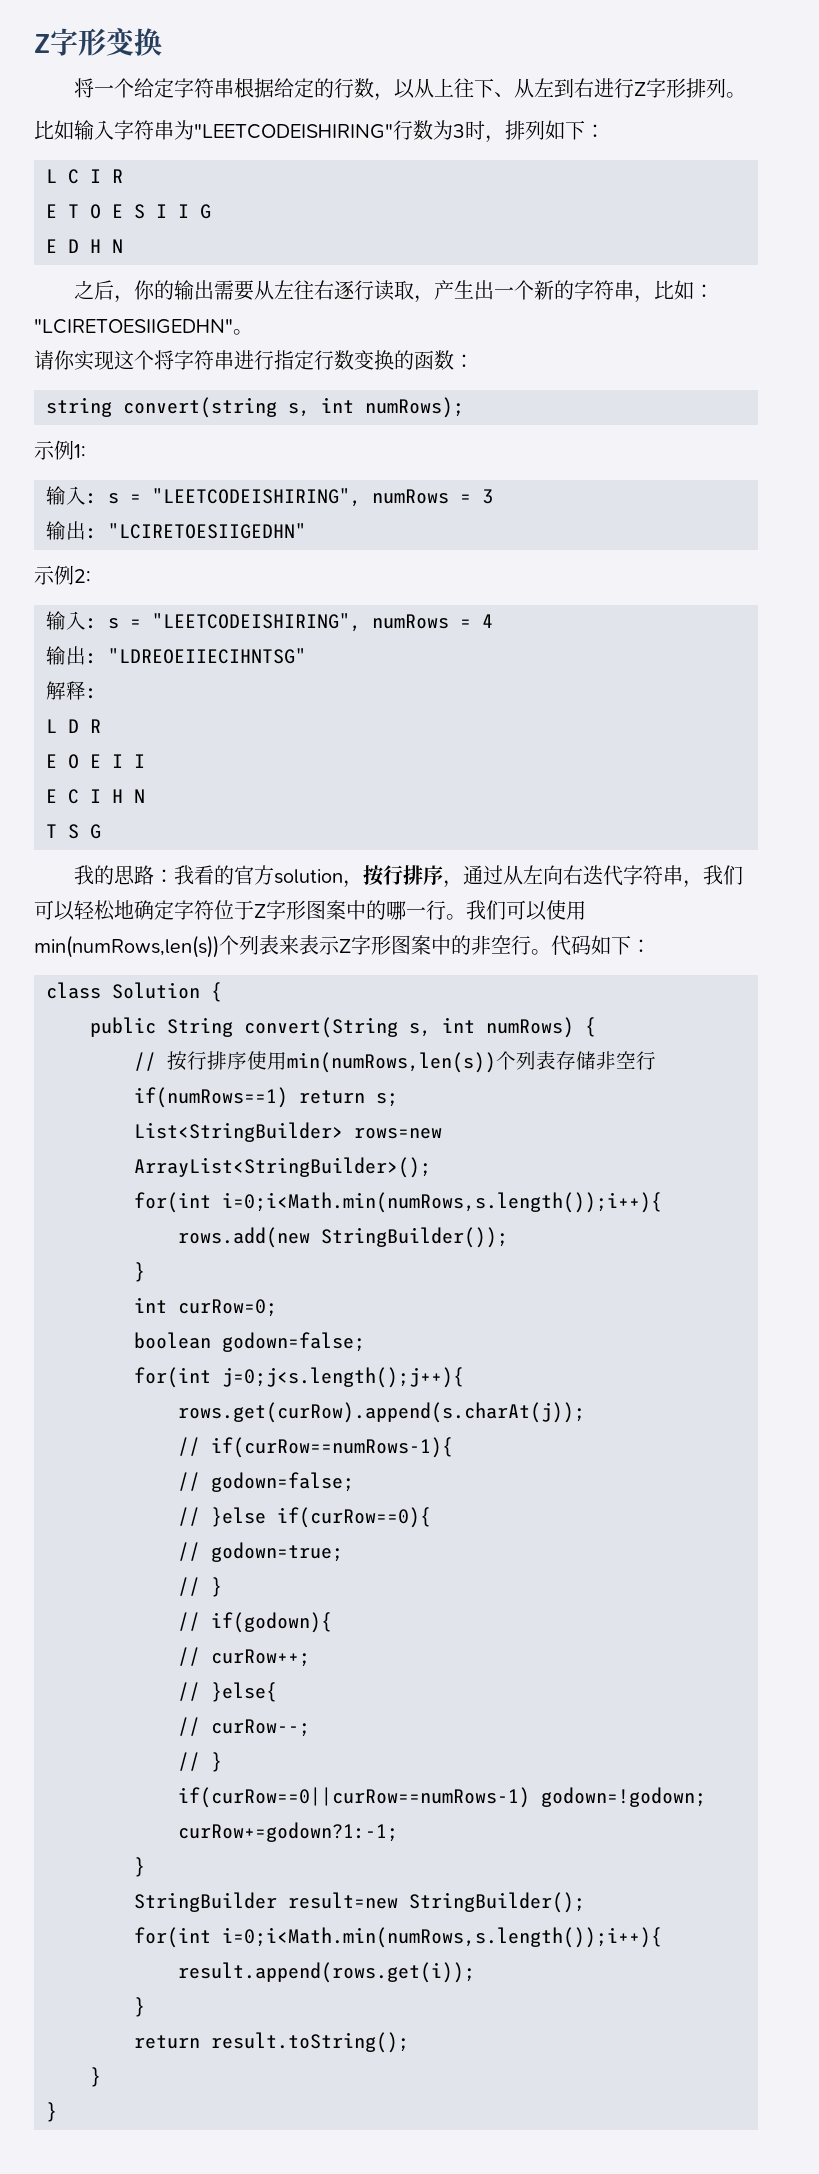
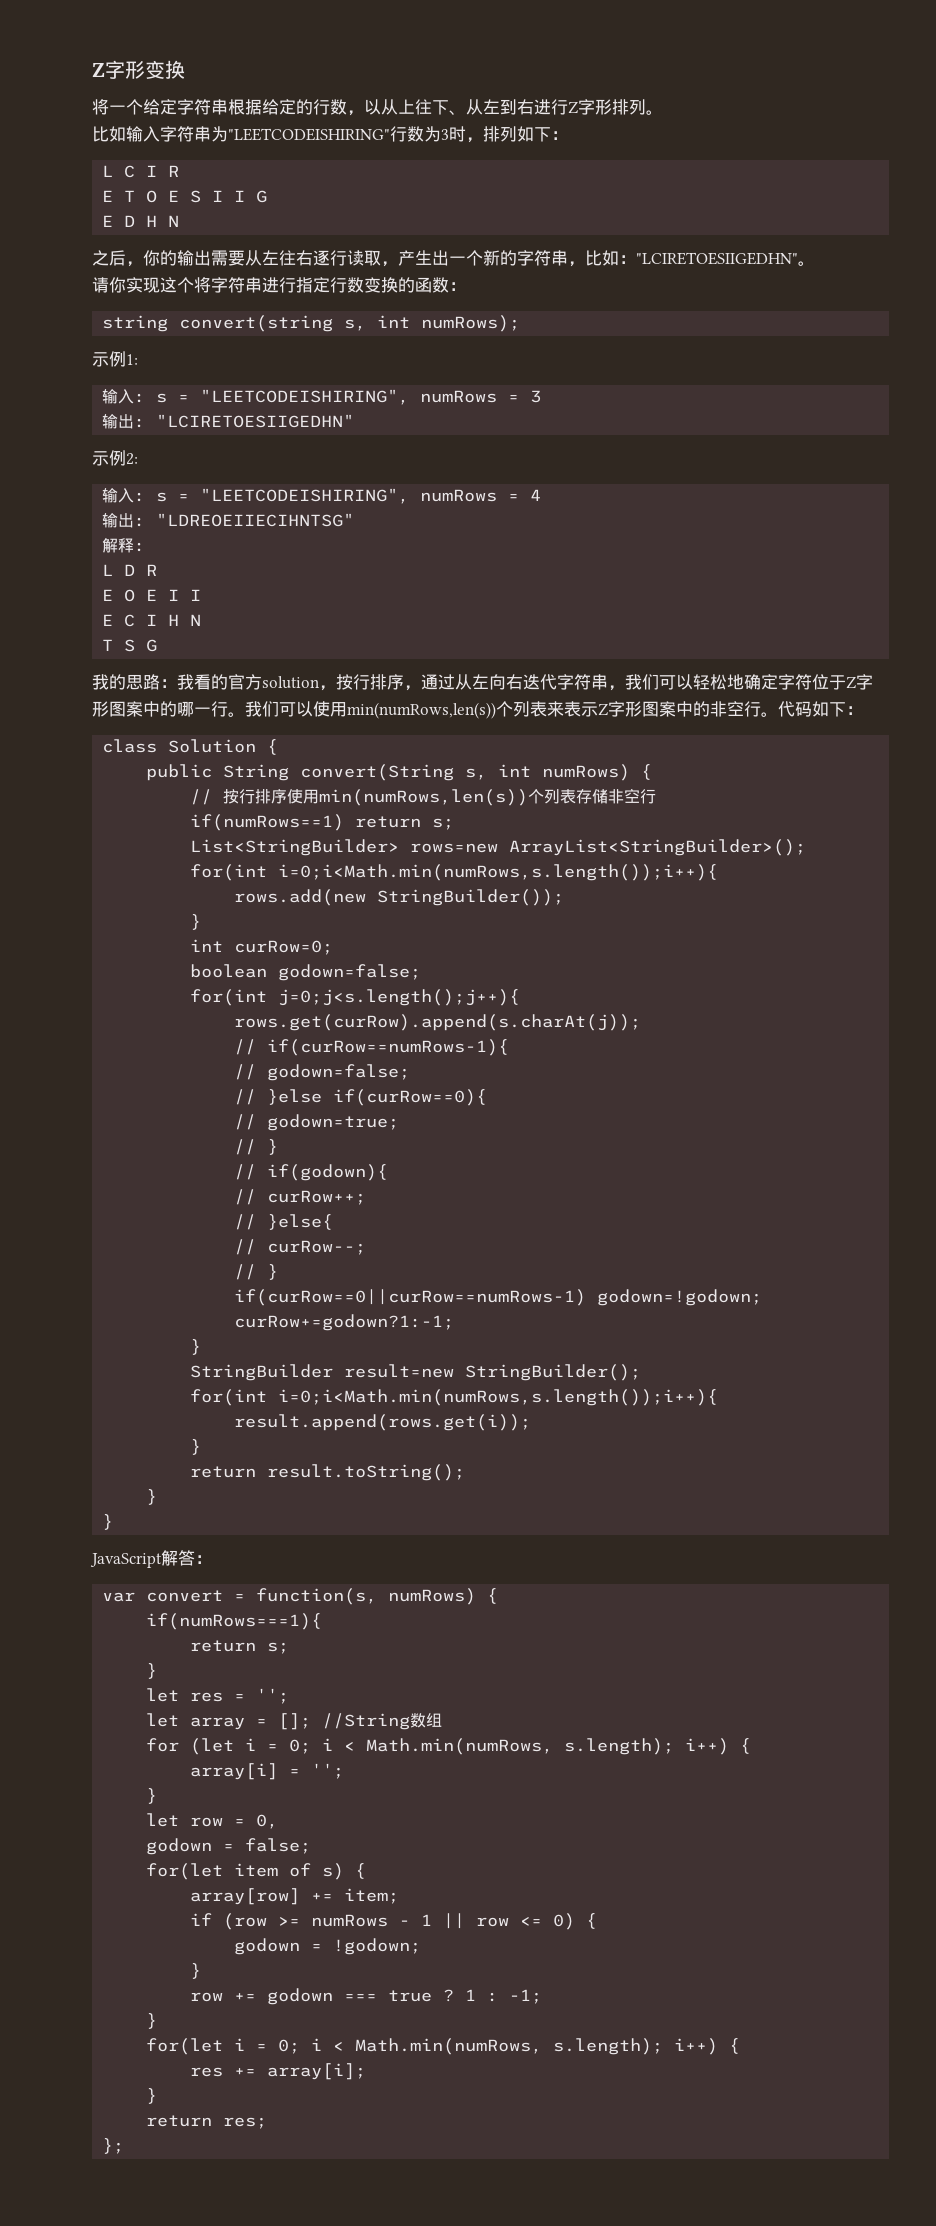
+ JavaScript解答：
+ var convert = function(s, numRows) {
+ if(numRows===1){
+ return s;
+ }
+ let res = '';
+ let array = []; //String数组
+ for (let i = 0; i < Math.min(numRows, s.length); i++) {
+ array[i] = '';
+ }
+ let row = 0,
+ godown = false;
+ for(let item of s) {
+ array[row] += item;
+ if (row >= numRows - 1 || row <= 0) {
+ godown = !godown;
+ }
+ row += godown === true ? 1 : -1;
+ }
+ for(let i = 0; i < Math.min(numRows, s.length); i++) {
+ res += array[i];
+ }
+ return res;
+ };

